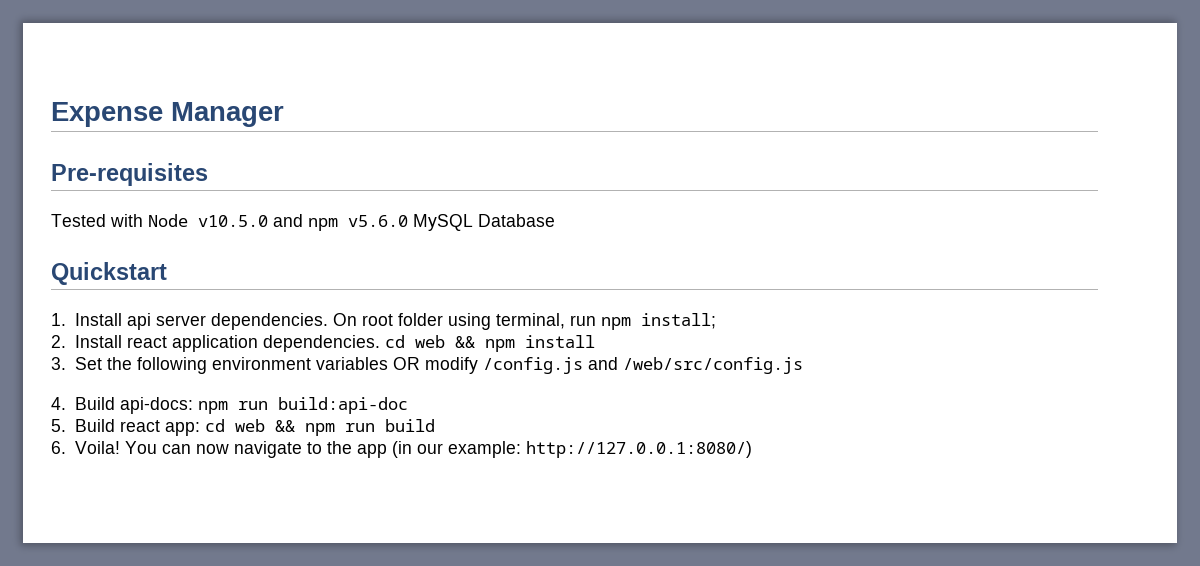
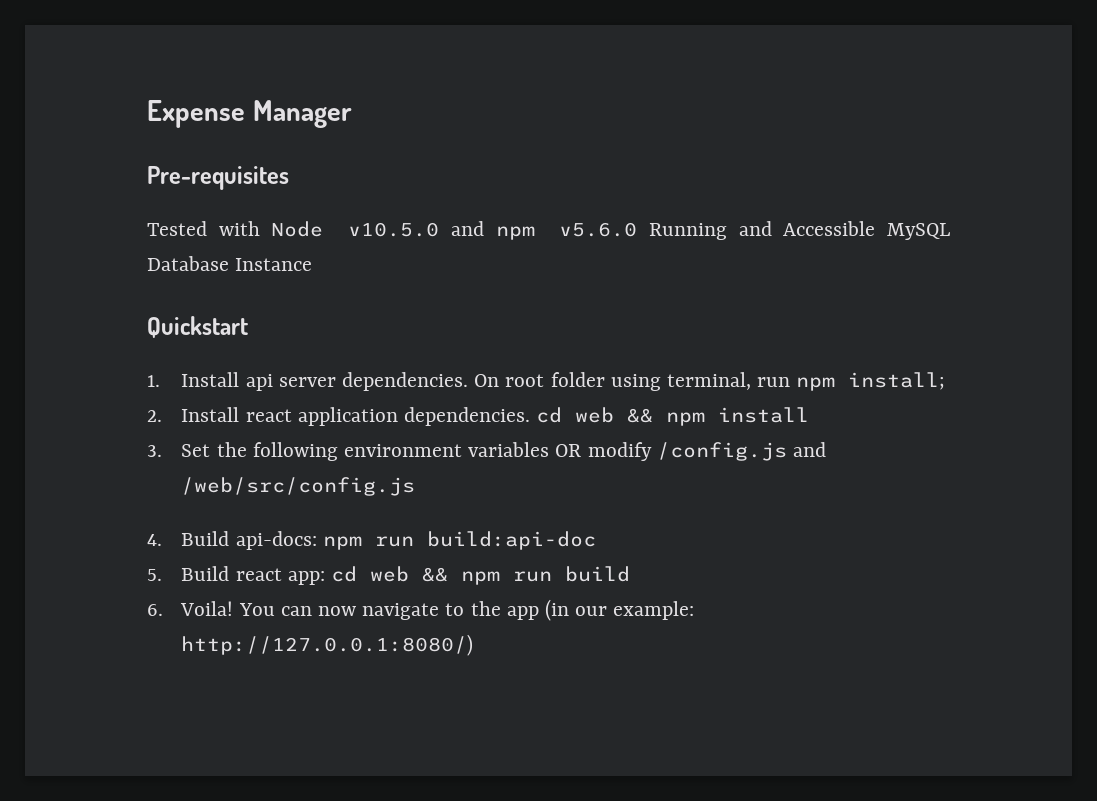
- Tested with Node v10.5.0 and npm v5.6.0 MySQL Database
+ Tested with Node v10.5.0 and npm v5.6.0 Running and Accessible MySQL Database Instance

